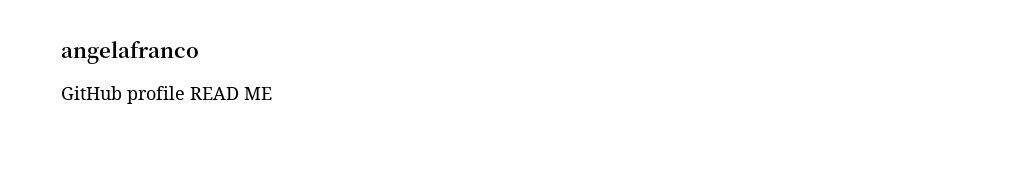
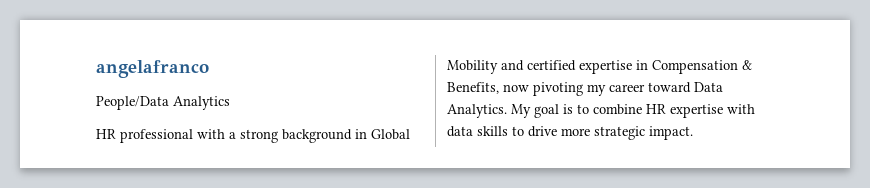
- GitHub profile READ ME
+ People/Data Analytics
+ HR professional with a strong background in Global Mobility and certified expertise in Compensation & Benefits, now pivoting my career toward Data Analytics. My goal is to combine HR expertise with data skills to drive more strategic impact.

